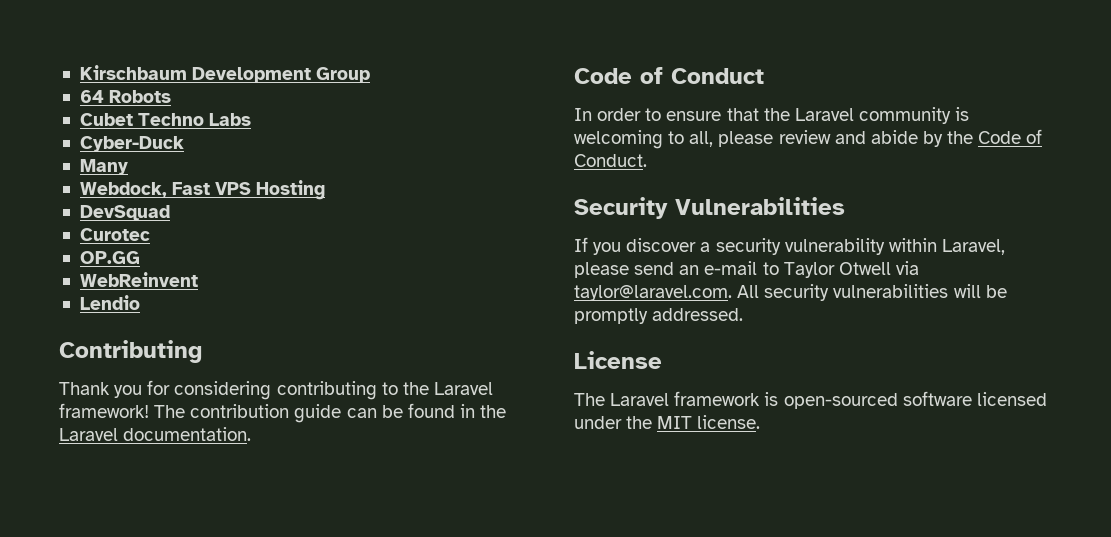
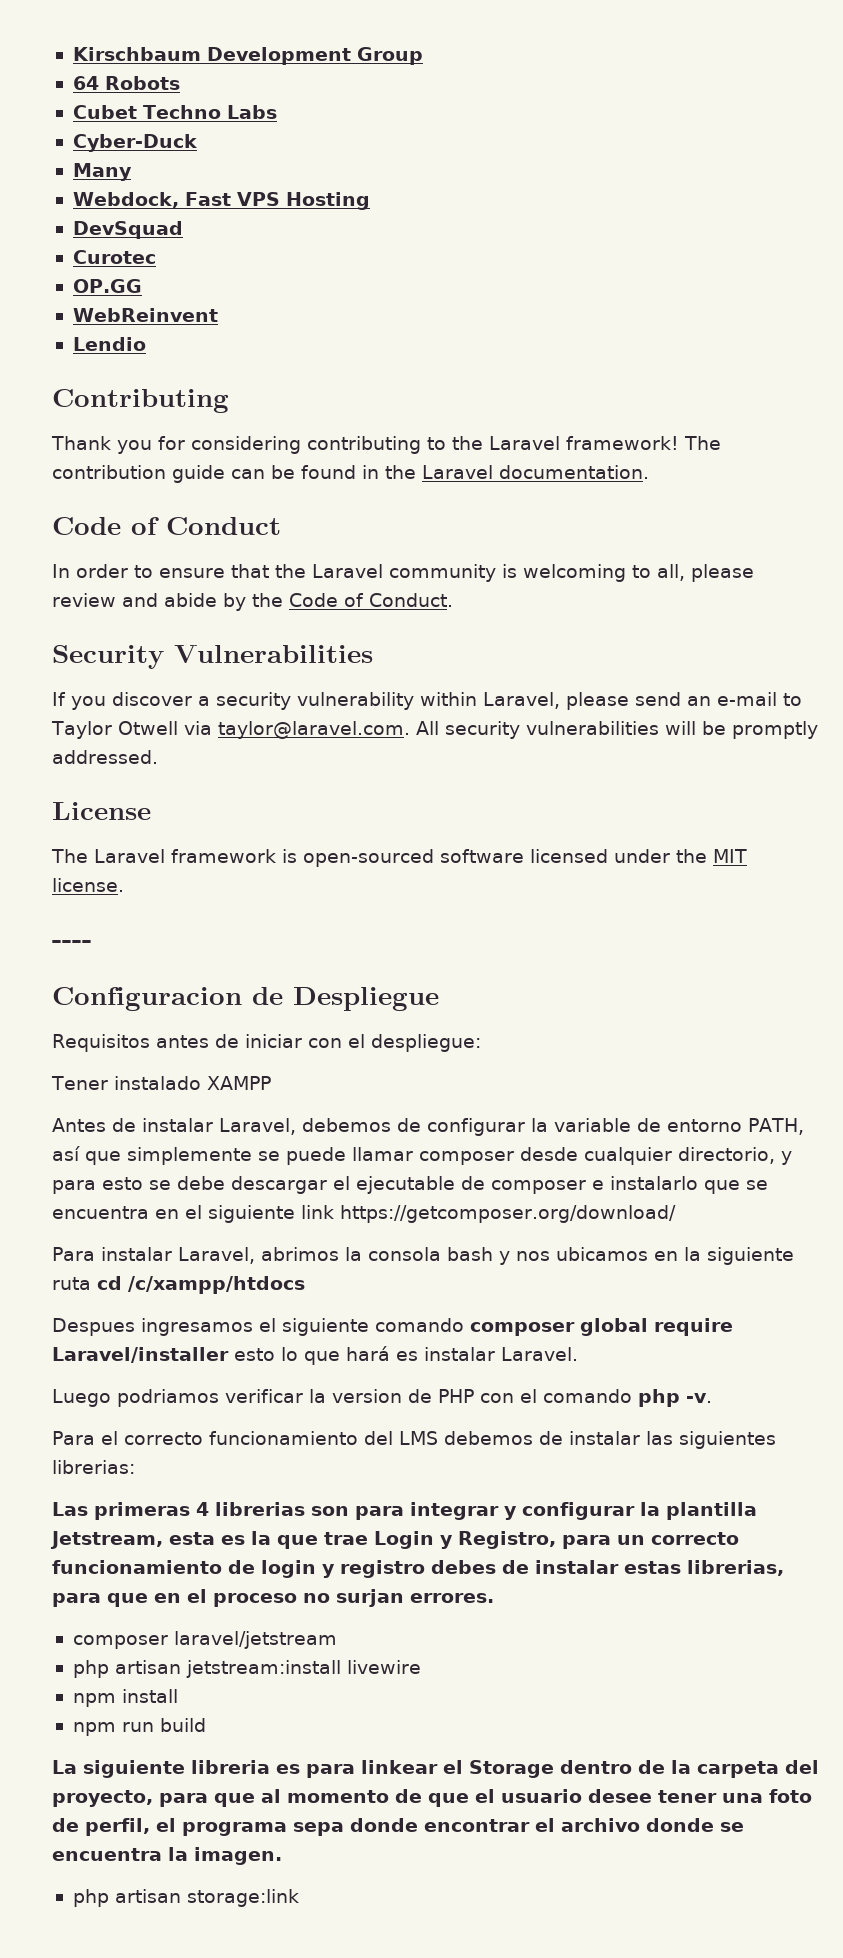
+ ----
+ Configuracion de Despliegue
+ Requisitos antes de iniciar con el despliegue:
+ Tener instalado XAMPP
+ Antes de instalar Laravel, debemos de configurar la variable de entorno PATH, así que simplemente se puede llamar composer desde cualquier directorio, y para esto se debe descargar el ejecutable de composer e instalarlo que se encuentra en el siguiente link https://getcomposer.org/download/
+ Para instalar Laravel, abrimos la consola bash y nos ubicamos en la siguiente ruta cd /c/xampp/htdocs
+ Despues ingresamos el siguiente comando composer global require Laravel/installer esto lo que hará es instalar Laravel.
+ Luego podriamos verificar la version de PHP con el comando php -v.
+ Para el correcto funcionamiento del LMS debemos de instalar las siguientes librerias:
+ Las primeras 4 librerias son para integrar y configurar la plantilla Jetstream, esta es la que trae Login y Registro, para un correcto funcionamiento de login y registro debes de instalar estas librerias, para que en el proceso no surjan errores.
+ composer laravel/jetstream
+ php artisan jetstream:install livewire
+ npm install
+ npm run build
+ La siguiente libreria es para linkear el Storage dentro de la carpeta del proyecto, para que al momento de que el usuario desee tener una foto de perfil, el programa sepa donde encontrar el archivo donde se encuentra la imagen.
+ php artisan storage:link

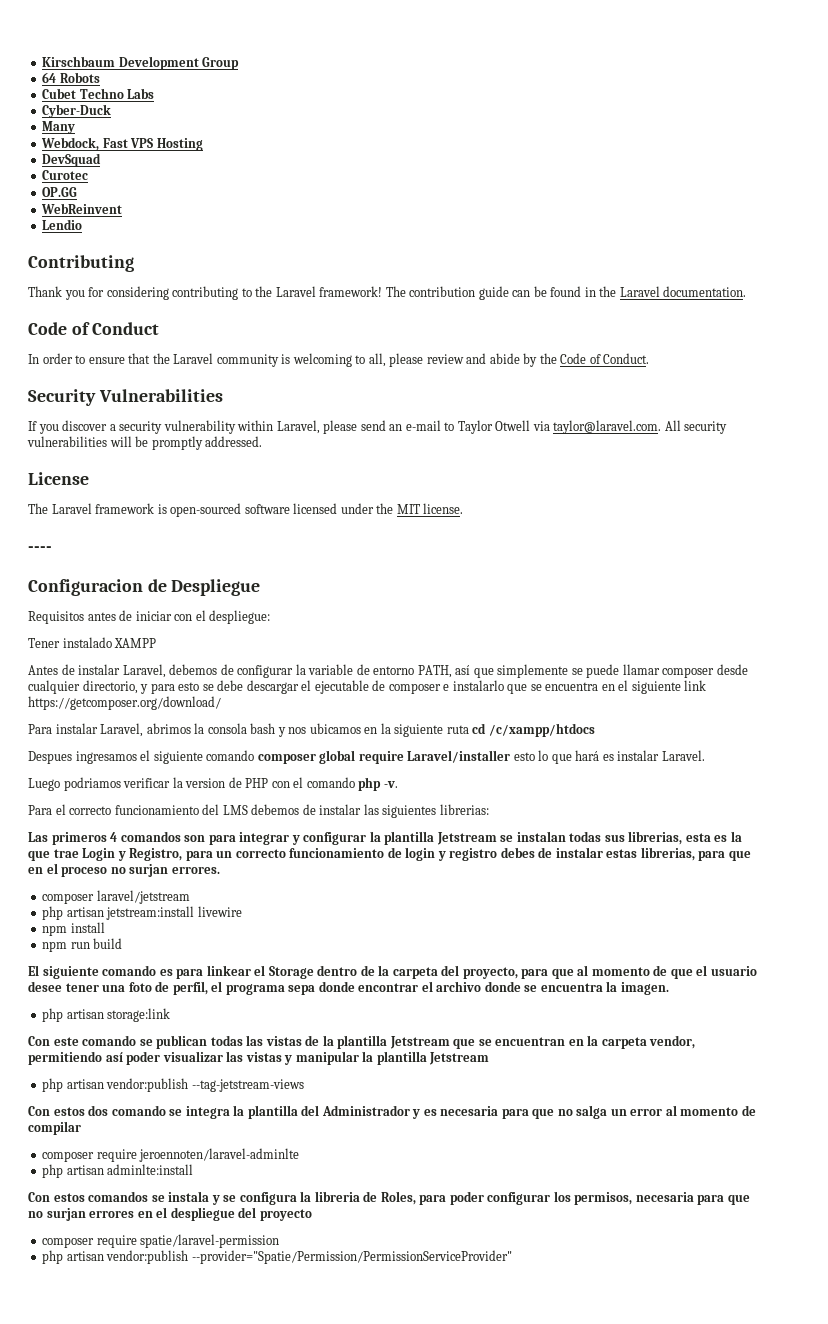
- Las primeras 4 librerias son para integrar y configurar la plantilla Jetstream, esta es la que trae Login y Registro, para un correcto funcionamiento de login y registro debes de instalar estas librerias, para que en el proceso no surjan errores.
+ Las primeros 4 comandos son para integrar y configurar la plantilla Jetstream se instalan todas sus librerias, esta es la que trae Login y Registro, para un correcto funcionamiento de login y registro debes de instalar estas librerias, para que en el proceso no surjan errores.
- La siguiente libreria es para linkear el Storage dentro de la carpeta del proyecto, para que al momento de que el usuario desee tener una foto de perfil, el programa sepa donde encontrar el archivo donde se encuentra la imagen.
+ El siguiente comando es para linkear el Storage dentro de la carpeta del proyecto, para que al momento de que el usuario desee tener una foto de perfil, el programa sepa donde encontrar el archivo donde se encuentra la imagen.
+ Con este comando se publican todas las vistas de la plantilla Jetstream que se encuentran en la carpeta vendor, permitiendo así poder visualizar las vistas y manipular la plantilla Jetstream
+ php artisan vendor:publish --tag-jetstream-views
+ Con estos dos comando se integra la plantilla del Administrador y es necesaria para que no salga un error al momento de compilar
+ composer require jeroennoten/laravel-adminlte
+ php artisan adminlte:install
+ Con estos comandos se instala y se configura la libreria de Roles, para poder configurar los permisos, necesaria para que no surjan errores en el despliegue del proyecto
+ composer require spatie/laravel-permission
+ php artisan vendor:publish --provider="Spatie/Permission/PermissionServiceProvider"

